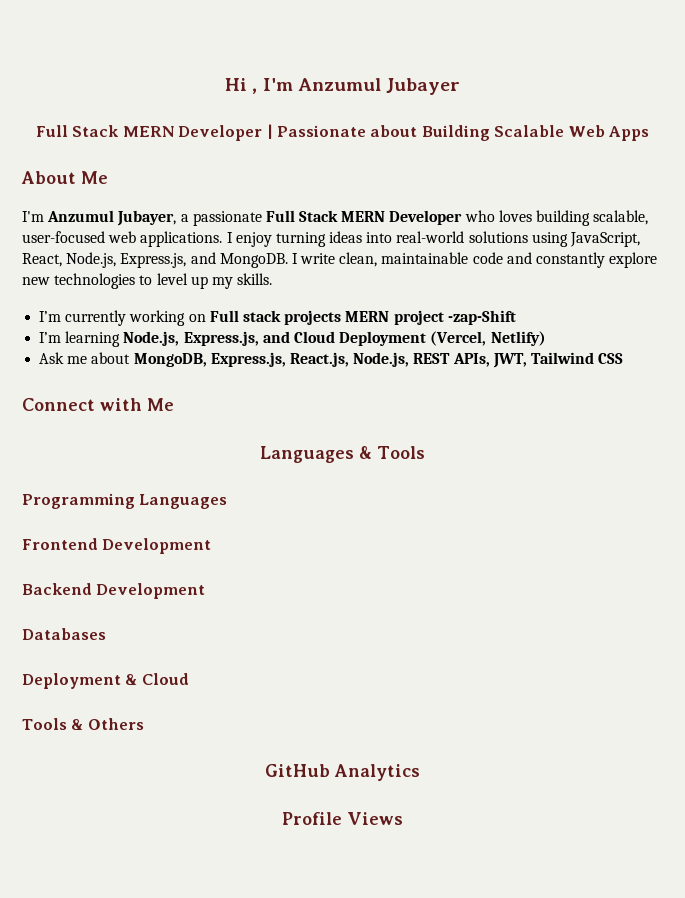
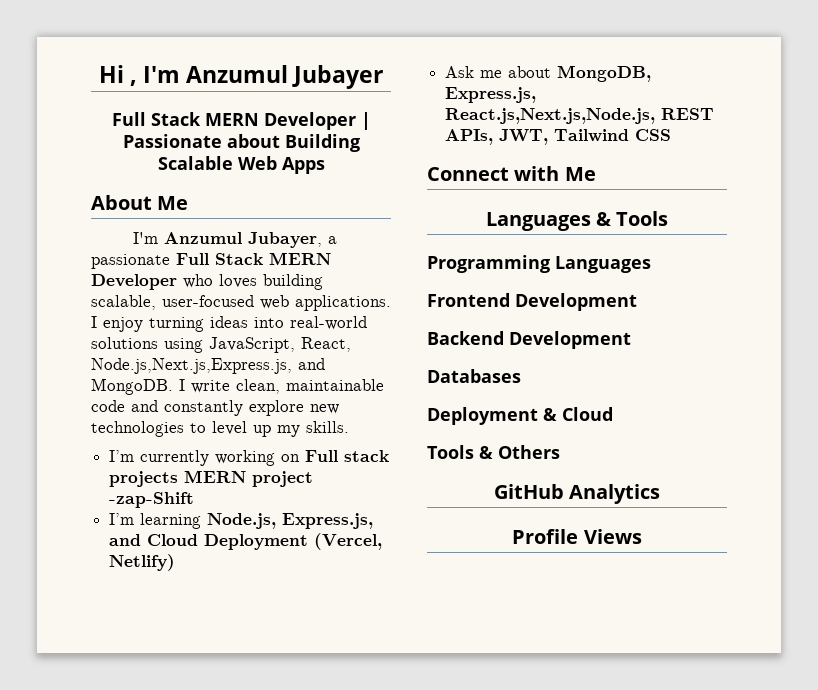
- I enjoy turning ideas into real-world solutions using JavaScript, React, Node.js, Express.js, and MongoDB.
+ I enjoy turning ideas into real-world solutions using JavaScript, React, Node.js,Next.js,Express.js, and MongoDB.
- Ask me about MongoDB, Express.js, React.js, Node.js, REST APIs, JWT, Tailwind CSS
+ Ask me about MongoDB, Express.js, React.js,Next.js,Node.js, REST APIs, JWT, Tailwind CSS

